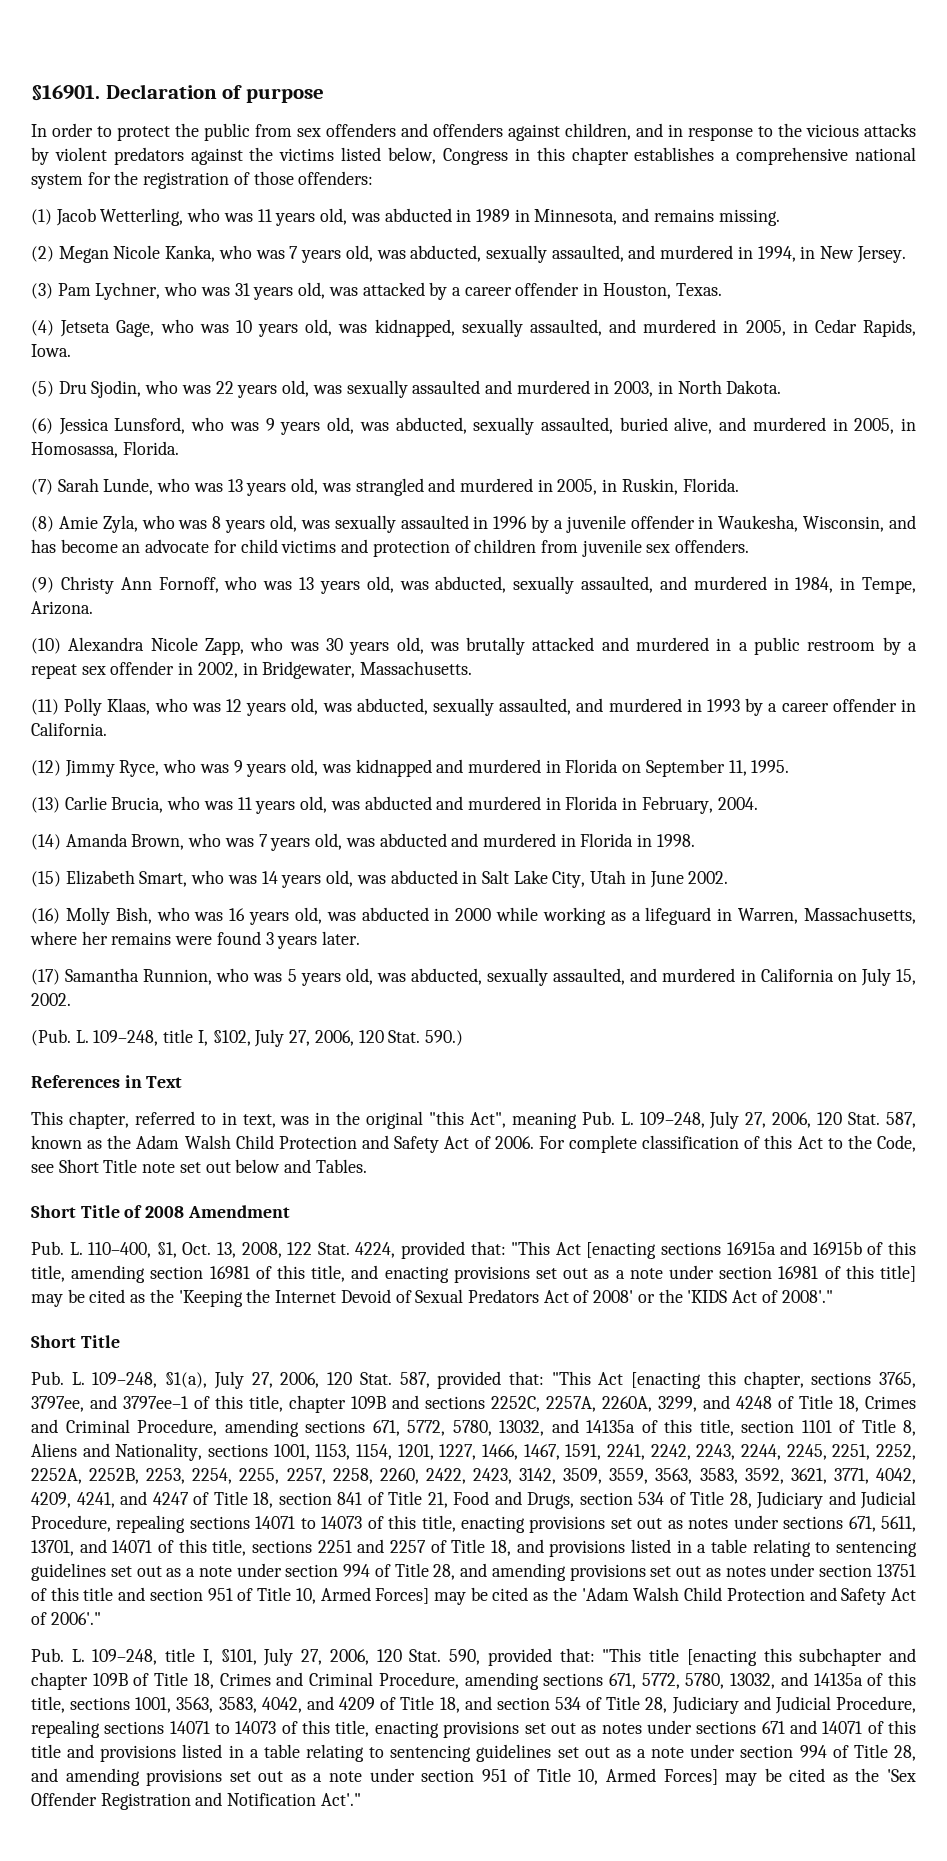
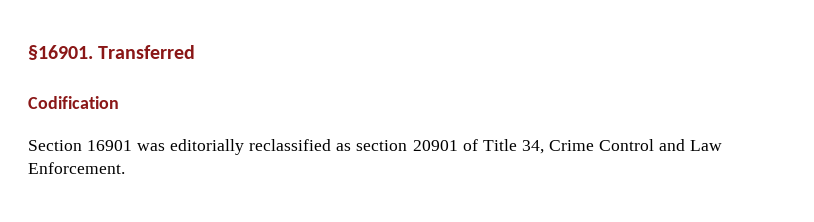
- Declaration of purpose
- In order to protect the public from sex offenders and offenders against children, and in response to the vicious attacks by violent predators against the victims listed below, Congress in this chapter establishes a comprehensive national system for the registration of those offenders:
- (1) Jacob Wetterling, who was 11 years old, was abducted in 1989 in Minnesota, and remains missing.
- (2) Megan Nicole Kanka, who was 7 years old, was abducted, sexually assaulted, and murdered in 1994, in New Jersey.
- (3) Pam Lychner, who was 31 years old, was attacked by a career offender in Houston, Texas.
- (4) Jetseta Gage, who was 10 years old, was kidnapped, sexually assaulted, and murdered in 2005, in Cedar Rapids, Iowa.
- (5) Dru Sjodin, who was 22 years old, was sexually assaulted and murdered in 2003, in North Dakota.
- (6) Jessica Lunsford, who was 9 years old, was abducted, sexually assaulted, buried alive, and murdered in 2005, in Homosassa, Florida.
- (7) Sarah Lunde, who was 13 years old, was strangled and murdered in 2005, in Ruskin, Florida.
- (8) Amie Zyla, who was 8 years old, was sexually assaulted in 1996 by a juvenile offender in Waukesha, Wisconsin, and has become an advocate for child victims and protection of children from juvenile sex offenders.
- (9) Christy Ann Fornoff, who was 13 years old, was abducted, sexually assaulted, and murdered in 1984, in Tempe, Arizona.
- (10) Alexandra Nicole Zapp, who was 30 years old, was brutally attacked and murdered in a public restroom by a repeat sex offender in 2002, in Bridgewater, Massachusetts.
- (11) Polly Klaas, who was 12 years old, was abducted, sexually assaulted, and murdered in 1993 by a career offender in California.
- (12) Jimmy Ryce, who was 9 years old, was kidnapped and murdered in Florida on September 11, 1995.
- (13) Carlie Brucia, who was 11 years old, was abducted and murdered in Florida in February, 2004.
- (14) Amanda Brown, who was 7 years old, was abducted and murdered in Florida in 1998.
- (15) Elizabeth Smart, who was 14 years old, was abducted in Salt Lake City, Utah in June 2002.
- (16) Molly Bish, who was 16 years old, was abducted in 2000 while working as a lifeguard in Warren, Massachusetts, where her remains were found 3 years later.
- (17) Samantha Runnion, who was 5 years old, was abducted, sexually assaulted, and murdered in California on July 15, 2002.
- (Pub. L. 109–248, title I, §102, July 27, 2006, 120 Stat. 590.)
- References in Text
- This chapter, referred to in text, was in the original "this Act", meaning Pub. L. 109–248, July 27, 2006, 120 Stat. 587, known as the Adam Walsh Child Protection and Safety Act of 2006. For complete classification of this Act to the Code, see Short Title note set out below and Tables.
- Short Title of 2008 Amendment
- Pub. L. 110–400, §1, Oct. 13, 2008, 122 Stat. 4224, provided that: "This Act [enacting sections 16915a and 16915b of this title, amending section 16981 of this title, and enacting provisions set out as a note under section 16981 of this title] may be cited as the 'Keeping the Internet Devoid of Sexual Predators Act of 2008' or the 'KIDS Act of 2008'."
- Short Title
- Pub. L. 109–248, §1(a), July 27, 2006, 120 Stat. 587, provided that: "This Act [enacting this chapter, sections 3765, 3797ee, and 3797ee–1 of this title, chapter 109B and sections 2252C, 2257A, 2260A, 3299, and 4248 of Title 18, Crimes and Criminal Procedure, amending sections 671, 5772, 5780, 13032, and 14135a of this title, section 1101 of Title 8, Aliens and Nationality, sections 1001, 1153, 1154, 1201, 1227, 1466, 1467, 1591, 2241, 2242, 2243, 2244, 2245, 2251, 2252, 2252A, 2252B, 2253, 2254, 2255, 2257, 2258, 2260, 2422, 2423, 3142, 3509, 3559, 3563, 3583, 3592, 3621, 3771, 4042, 4209, 4241, and 4247 of Title 18, section 841 of Title 21, Food and Drugs, section 534 of Title 28, Judiciary and Judicial Procedure, repealing sections 14071 to 14073 of this title, enacting provisions set out as notes under sections 671, 5611, 13701, and 14071 of this title, sections 2251 and 2257 of Title 18, and provisions listed in a table relating to sentencing guidelines set out as a note under section 994 of Title 28, and amending provisions set out as notes under section 13751 of this title and section 951 of Title 10, Armed Forces] may be cited as the 'Adam Walsh Child Protection and Safety Act of 2006'."
- Pub. L. 109–248, title I, §101, July 27, 2006, 120 Stat. 590, provided that: "This title [enacting this subchapter and chapter 109B of Title 18, Crimes and Criminal Procedure, amending sections 671, 5772, 5780, 13032, and 14135a of this title, sections 1001, 3563, 3583, 4042, and 4209 of Title 18, and section 534 of Title 28, Judiciary and Judicial Procedure, repealing sections 14071 to 14073 of this title, enacting provisions set out as notes under sections 671 and 14071 of this title and provisions listed in a table relating to sentencing guidelines set out as a note under section 994 of Title 28, and amending provisions set out as a note under section 951 of Title 10, Armed Forces] may be cited as the 'Sex Offender Registration and Notification Act'."
+ Transferred
+ Codification
+ Section 16901 was editorially reclassified as section 20901 of Title 34, Crime Control and Law Enforcement.

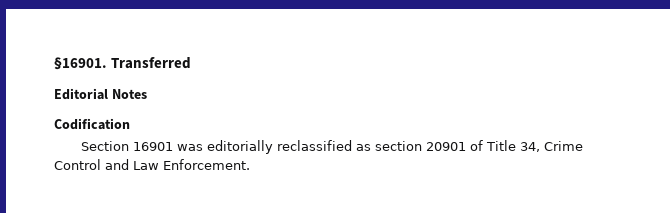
+ Editorial Notes

